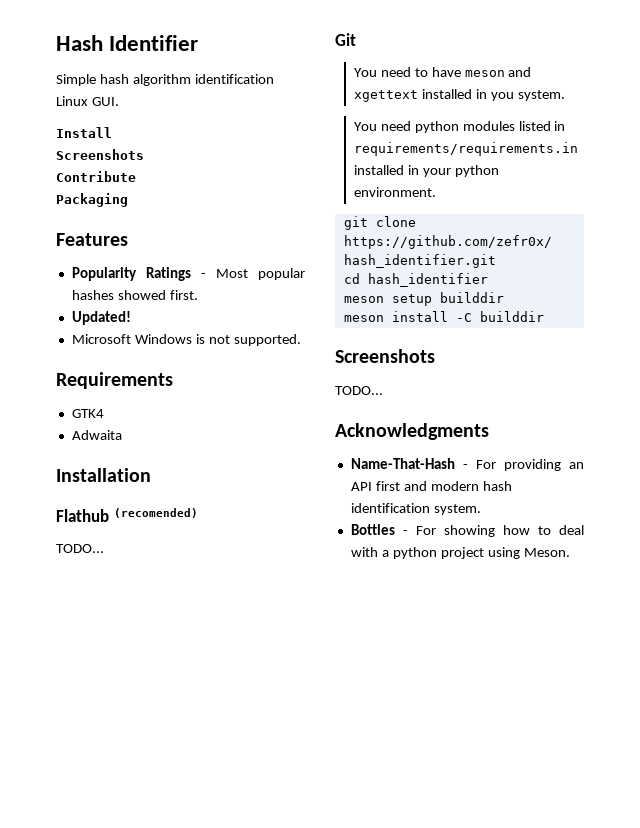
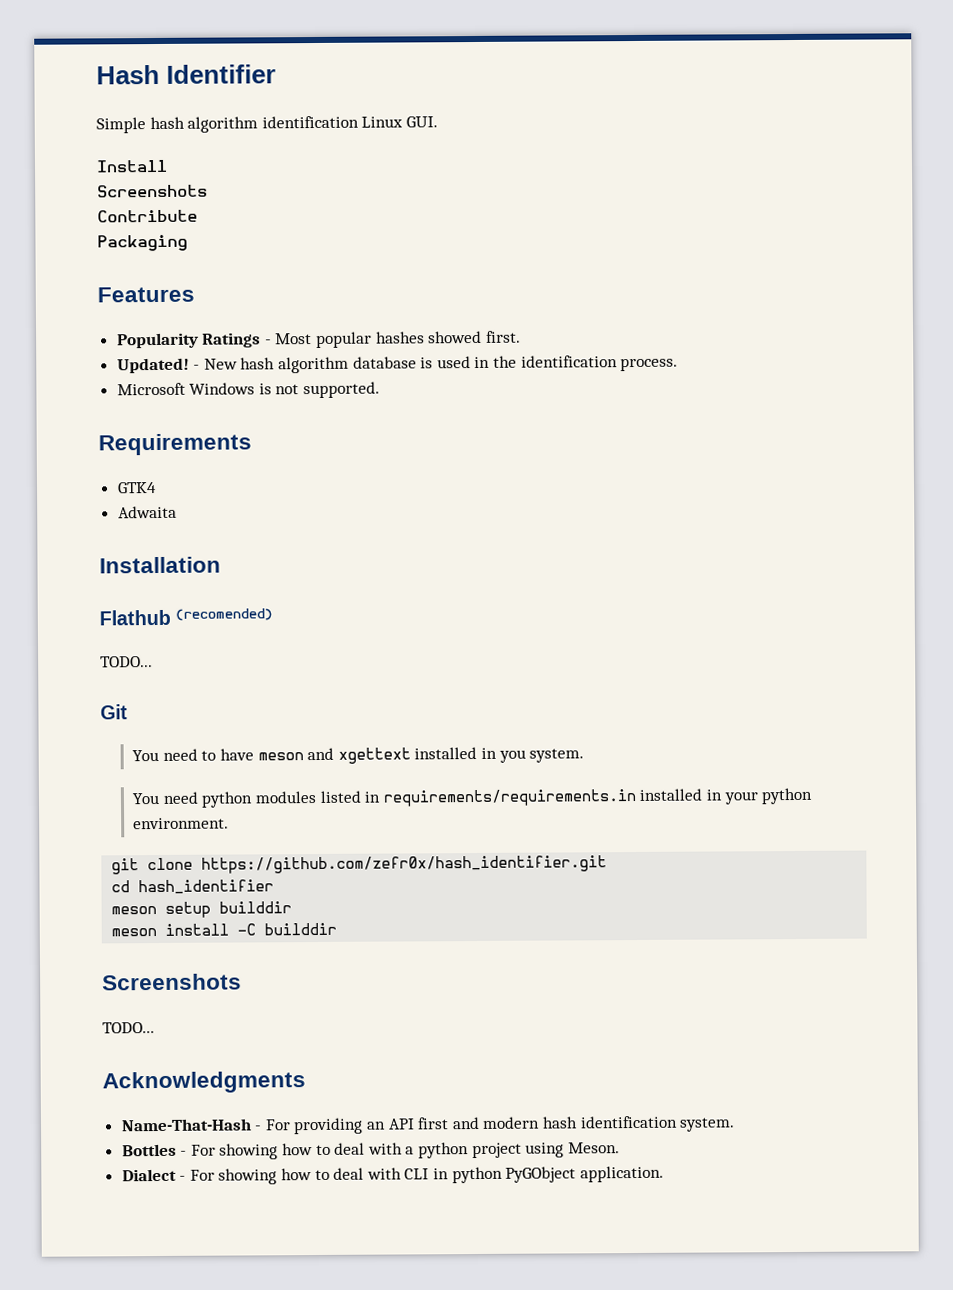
+ - New hash algorithm database is used in the identification process.
+ Dialect - For showing how to deal with CLI in python PyGObject application.

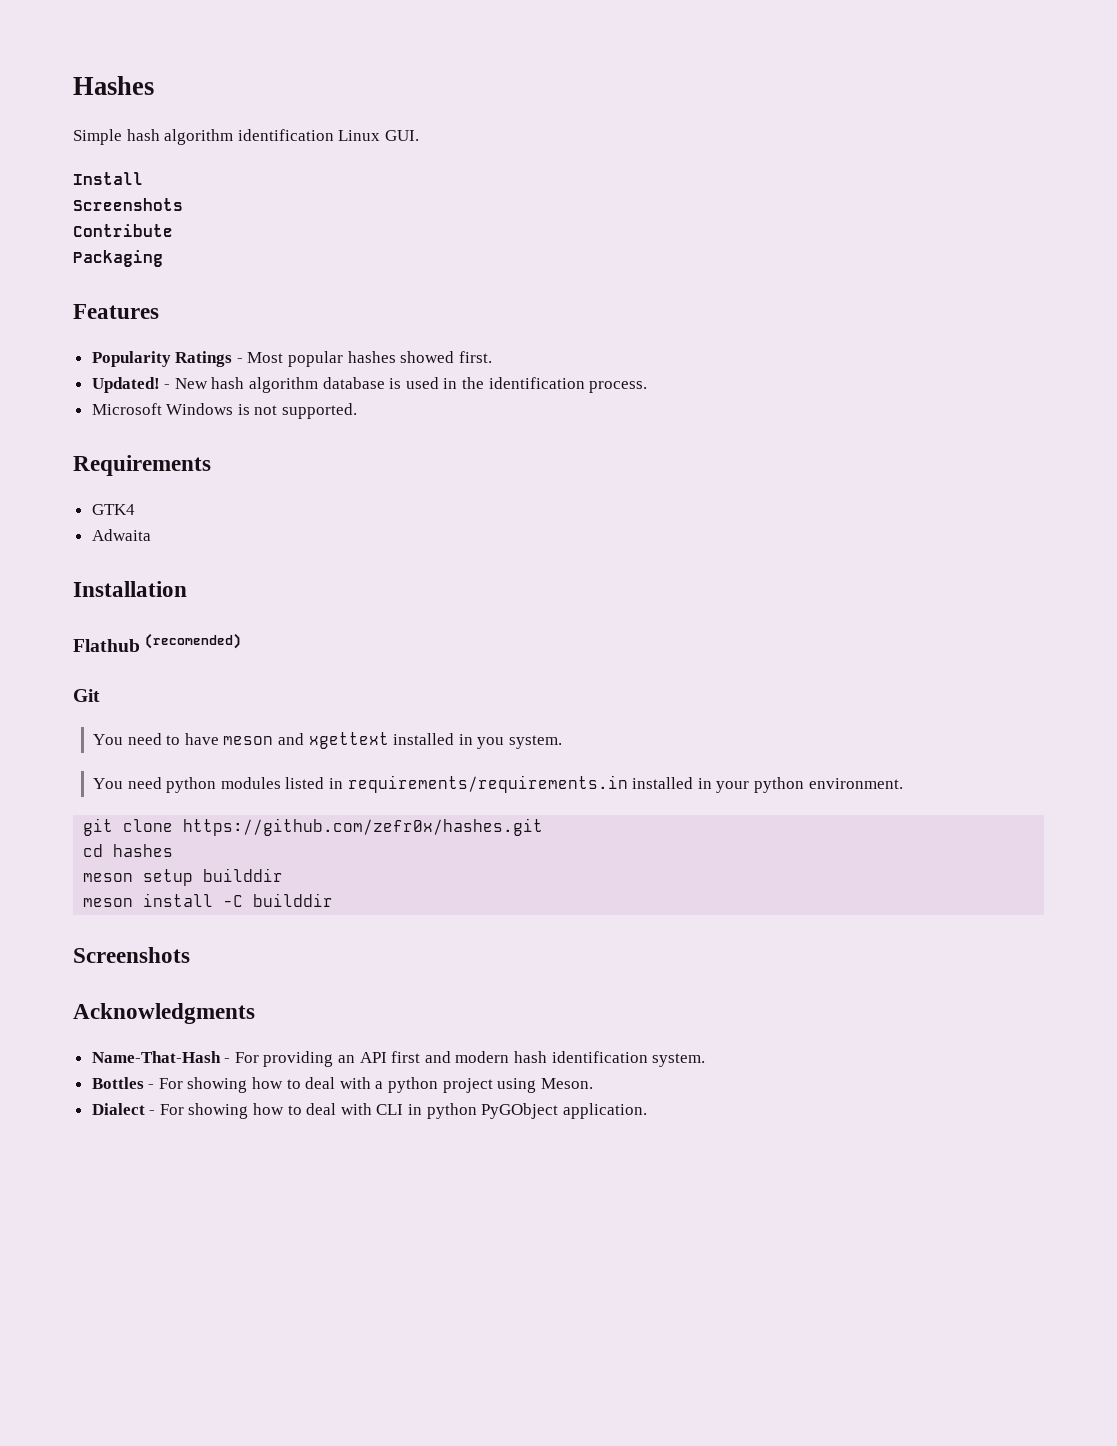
- Hash Identifier
+ Hashes
  Flathub (recomended)
- TODO...
- git clone https://github.com/zefr0x/hash_identifier.git
+ git clone https://github.com/zefr0x/hashes.git
- cd hash_identifier
+ cd hashes
  meson install -C builddir
  Screenshots
- TODO...

